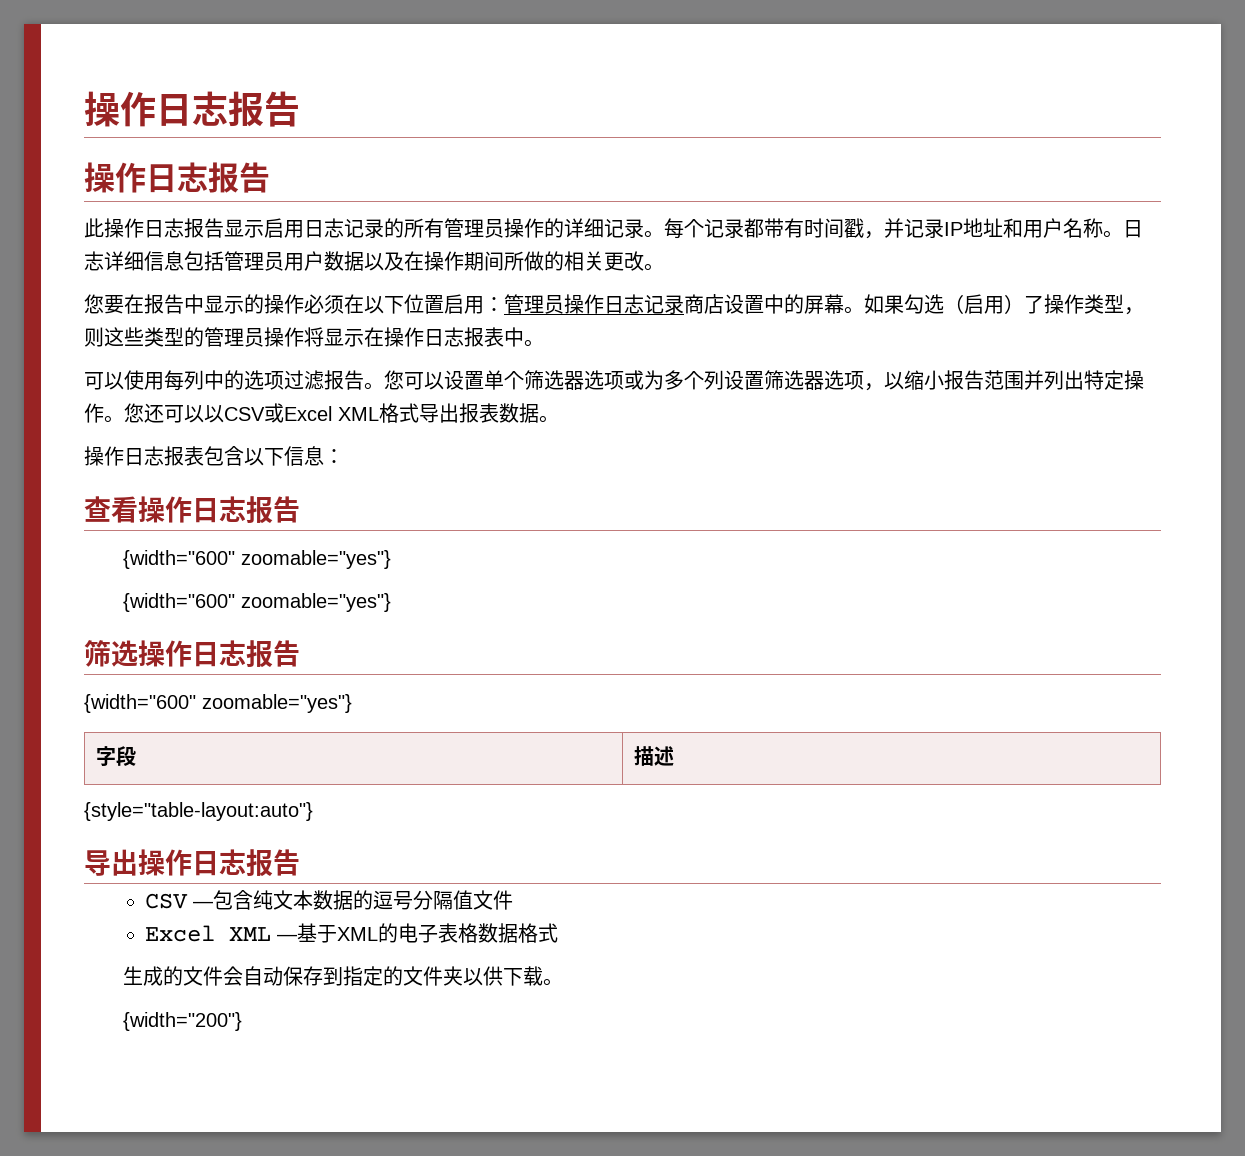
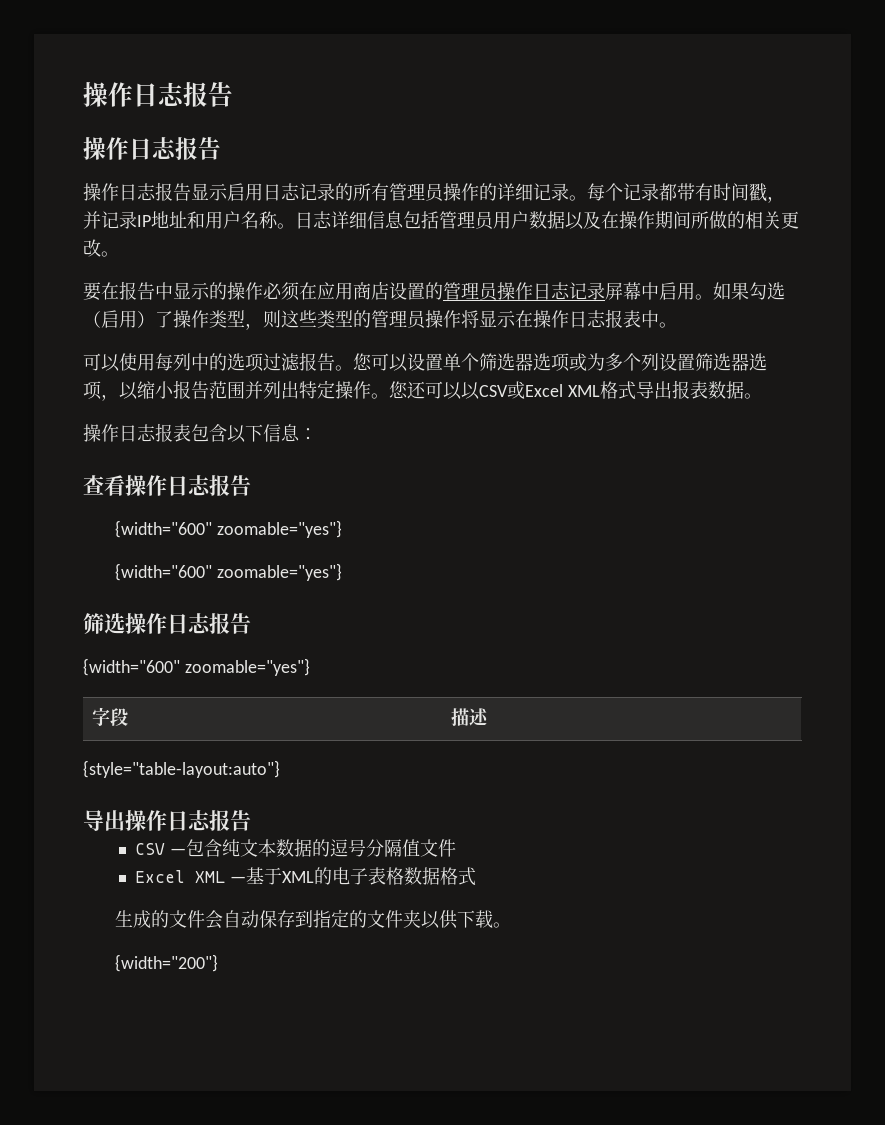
- 此操作日志报告显示启用日志记录的所有管理员操作的详细记录。
+ 操作日志报告显示启用日志记录的所有管理员操作的详细记录。
- 您要在报告中显示的操作必须在以下位置启用：管理员操作日志记录商店设置中的屏幕。
+ 要在报告中显示的操作必须在应用商店设置的管理员操作日志记录屏幕中启用。

